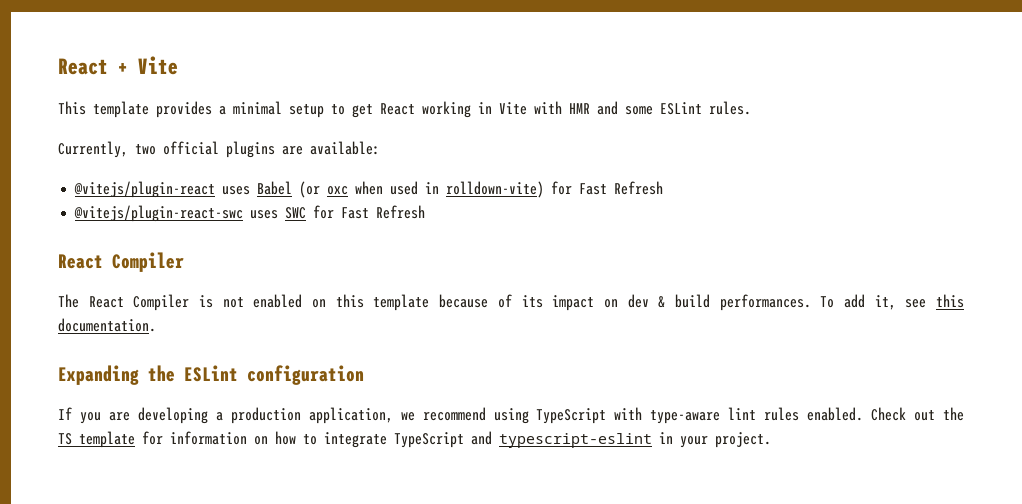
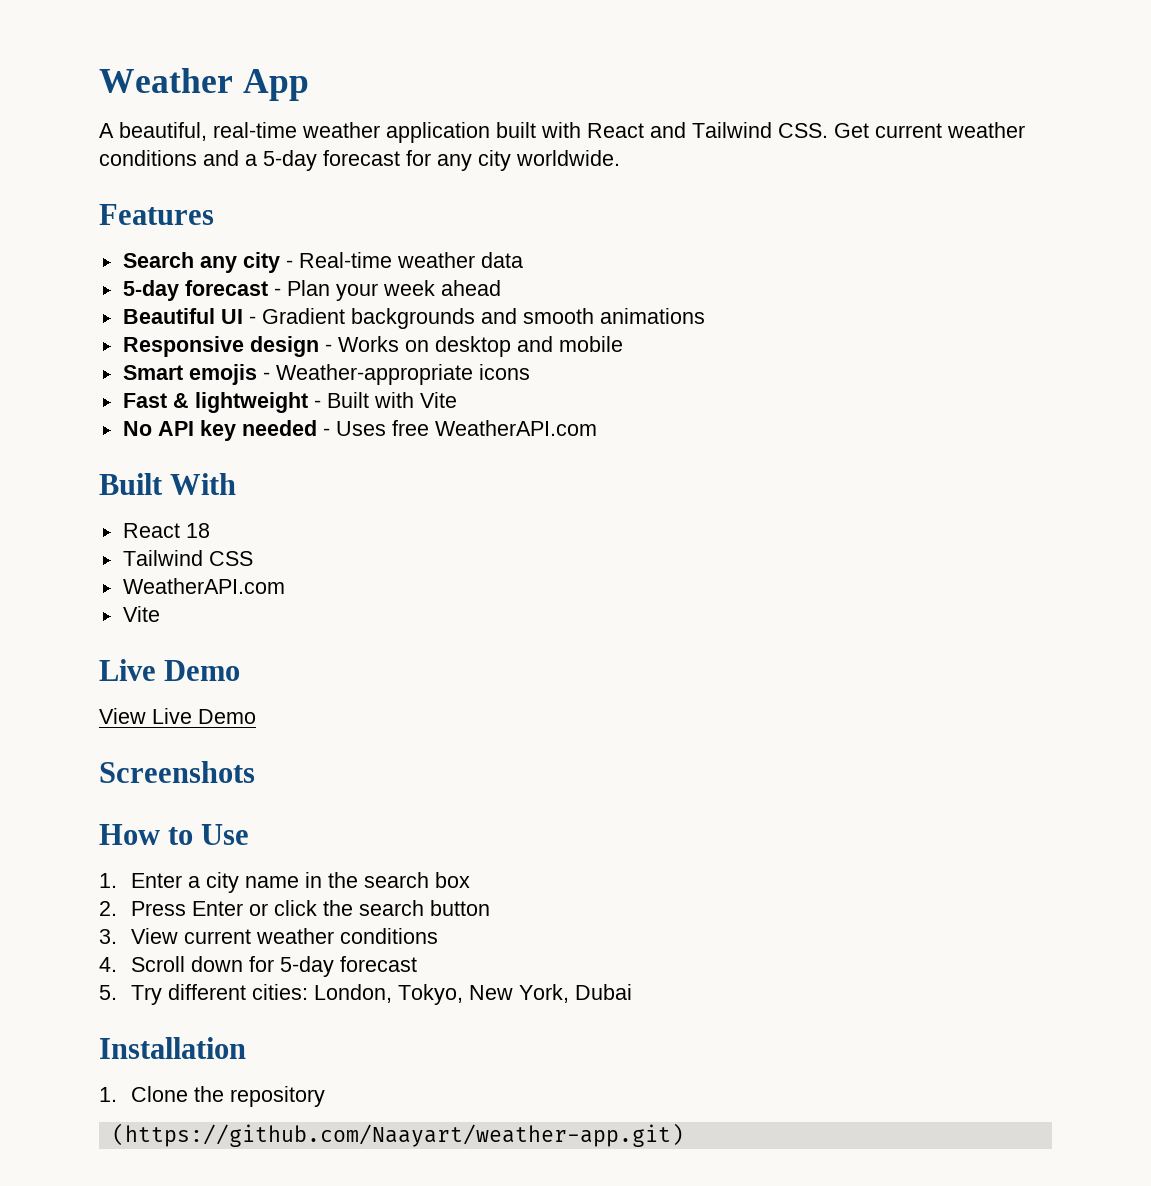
- React + Vite
- This template provides a minimal setup to get React working in Vite with HMR and some ESLint rules.
- Currently, two official plugins are available:
- @vitejs/plugin-react uses Babel (or oxc when used in rolldown-vite) for Fast Refresh
- @vitejs/plugin-react-swc uses SWC for Fast Refresh
- React Compiler
- The React Compiler is not enabled on this template because of its impact on dev & build performances. To add it, see this documentation.
- Expanding the ESLint configuration
- If you are developing a production application, we recommend using TypeScript with type-aware lint rules enabled. Check out the TS template for information on how to integrate TypeScript and typescript-eslint in your project.
+ Weather App
+ A beautiful, real-time weather application built with React and Tailwind CSS. Get current weather conditions and a 5-day forecast for any city worldwide.
+ Features
+ Search any city - Real-time weather data
+ 5-day forecast - Plan your week ahead
+ Beautiful UI - Gradient backgrounds and smooth animations
+ Responsive design - Works on desktop and mobile
+ Smart emojis - Weather-appropriate icons
+ Fast & lightweight - Built with Vite
+ No API key needed - Uses free WeatherAPI.com
+ Built With
+ React 18
+ Tailwind CSS
+ WeatherAPI.com
+ Vite
+ Live Demo
+ View Live Demo
+ Screenshots
+ How to Use
+ 1. Enter a city name in the search box
+ 2. Press Enter or click the search button
+ 3. View current weather conditions
+ 4. Scroll down for 5-day forecast
+ 5. Try different cities: London, Tokyo, New York, Dubai
+ Installation
+ 1. Clone the repository
+ (https://github.com/Naayart/weather-app.git)

